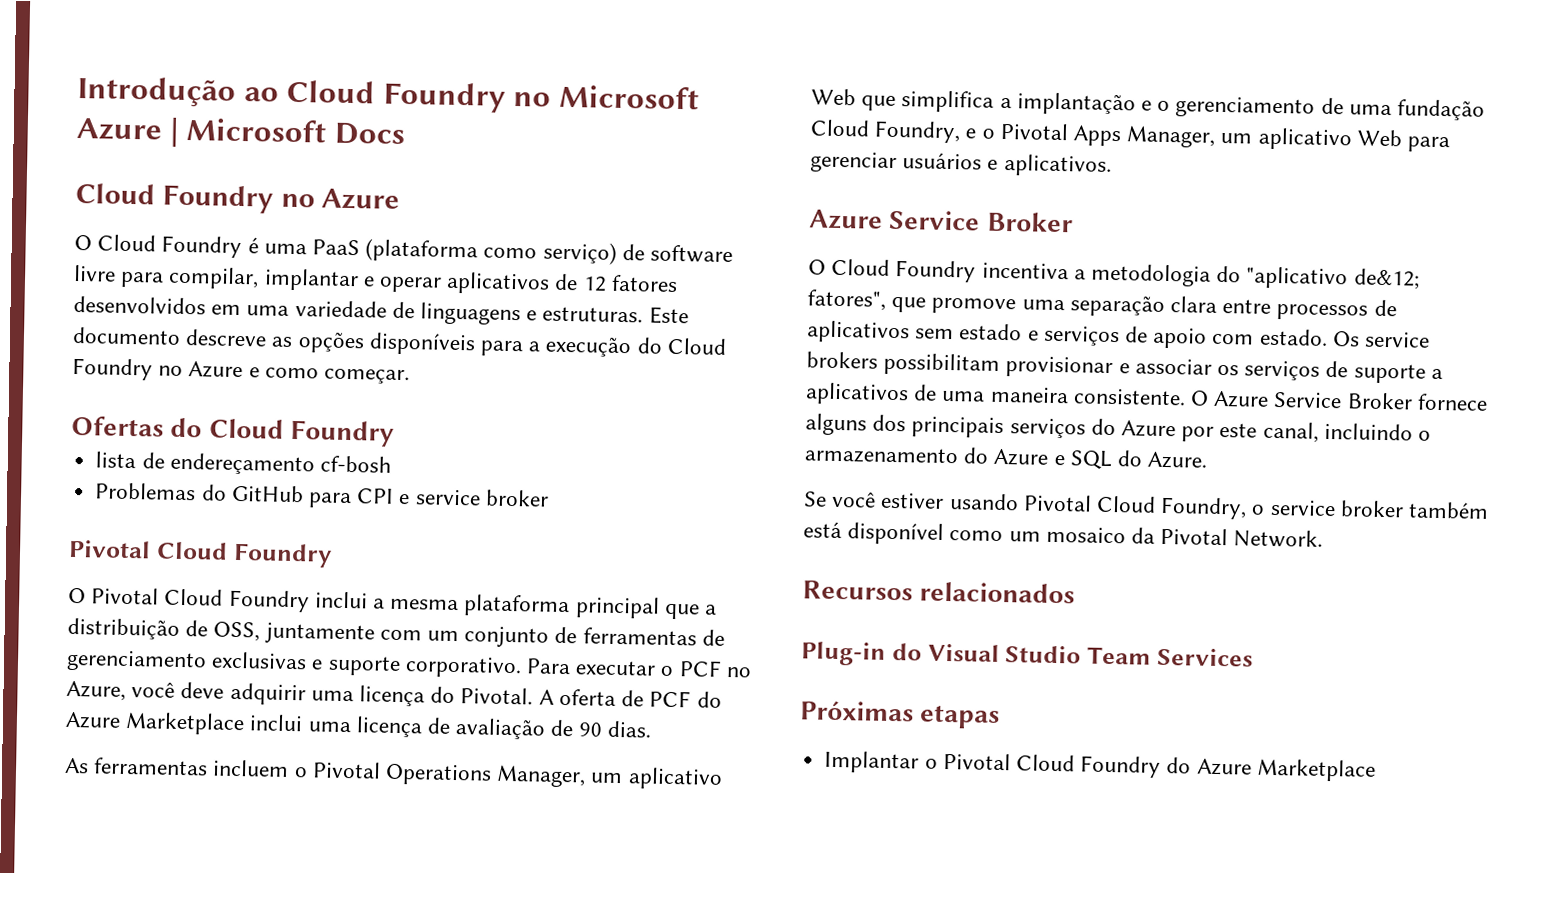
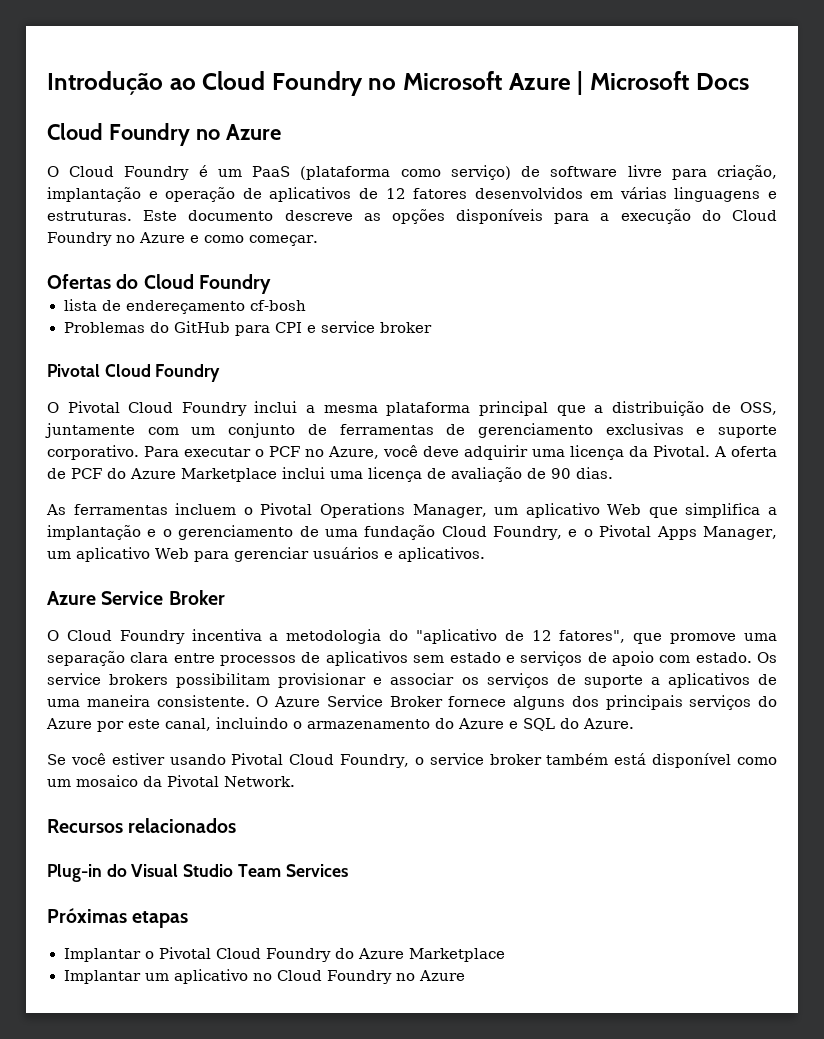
- O Cloud Foundry é uma PaaS (plataforma como serviço) de software livre para compilar, implantar e operar aplicativos de 12 fatores desenvolvidos em uma variedade de linguagens e estruturas.
+ O Cloud Foundry é um PaaS (plataforma como serviço) de software livre para criação, implantação e operação de aplicativos de 12 fatores desenvolvidos em várias linguagens e estruturas.
- Para executar o PCF no Azure, você deve adquirir uma licença do Pivotal.
+ Para executar o PCF no Azure, você deve adquirir uma licença da Pivotal.
- O Cloud Foundry incentiva a metodologia do "aplicativo de&12; fatores", que promove uma separação clara entre processos de aplicativos sem estado e serviços de apoio com estado.
+ O Cloud Foundry incentiva a metodologia do "aplicativo de 12 fatores", que promove uma separação clara entre processos de aplicativos sem estado e serviços de apoio com estado.
+ Implantar um aplicativo no Cloud Foundry no Azure

